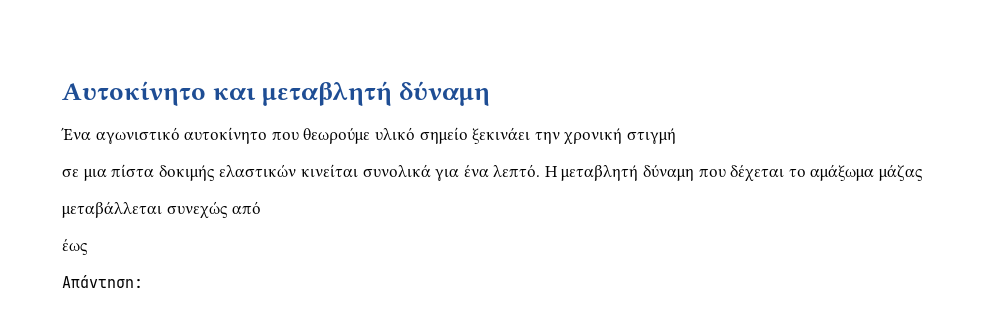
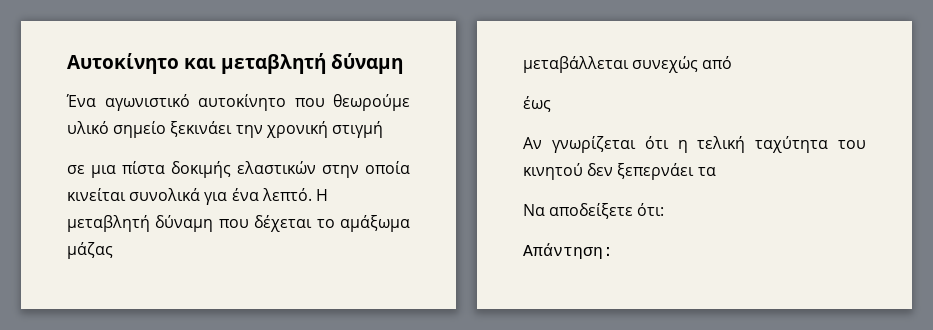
- σε μια πίστα δοκιμής ελαστικών κινείται συνολικά για ένα λεπτό.
+ σε μια πίστα δοκιμής ελαστικών στην οποία κινείται συνολικά για ένα λεπτό.
+ Αν γνωρίζεται ότι η τελική ταχύτητα του κινητού δεν ξεπερνάει τα
+ Να αποδείξετε ότι:

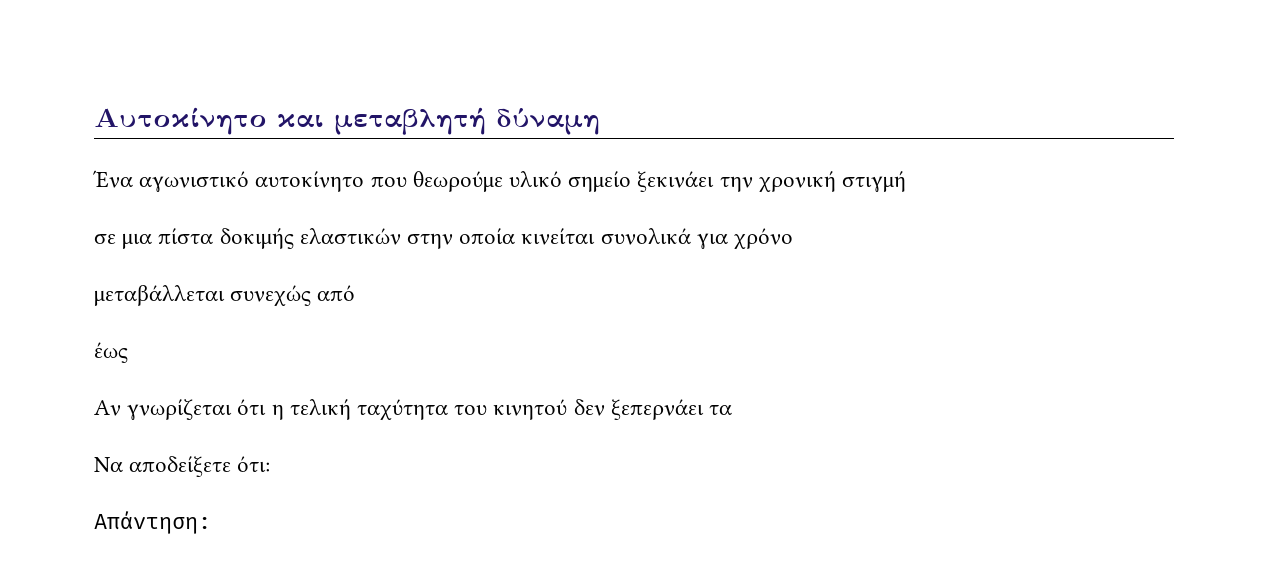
- σε μια πίστα δοκιμής ελαστικών στην οποία κινείται συνολικά για ένα λεπτό. Η μεταβλητή δύναμη που δέχεται το αμάξωμα μάζας
+ σε μια πίστα δοκιμής ελαστικών στην οποία κινείται συνολικά για χρόνο

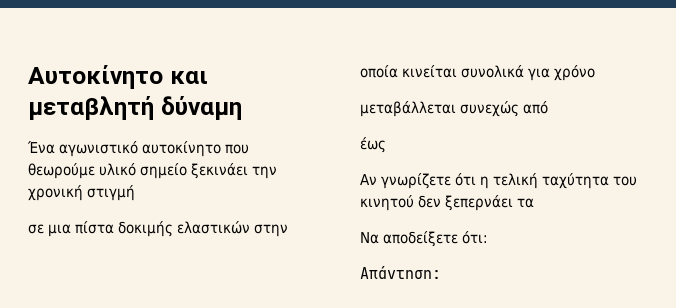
- Αν γνωρίζεται ότι η τελική ταχύτητα του κινητού δεν ξεπερνάει τα
+ Αν γνωρίζετε ότι η τελική ταχύτητα του κινητού δεν ξεπερνάει τα

